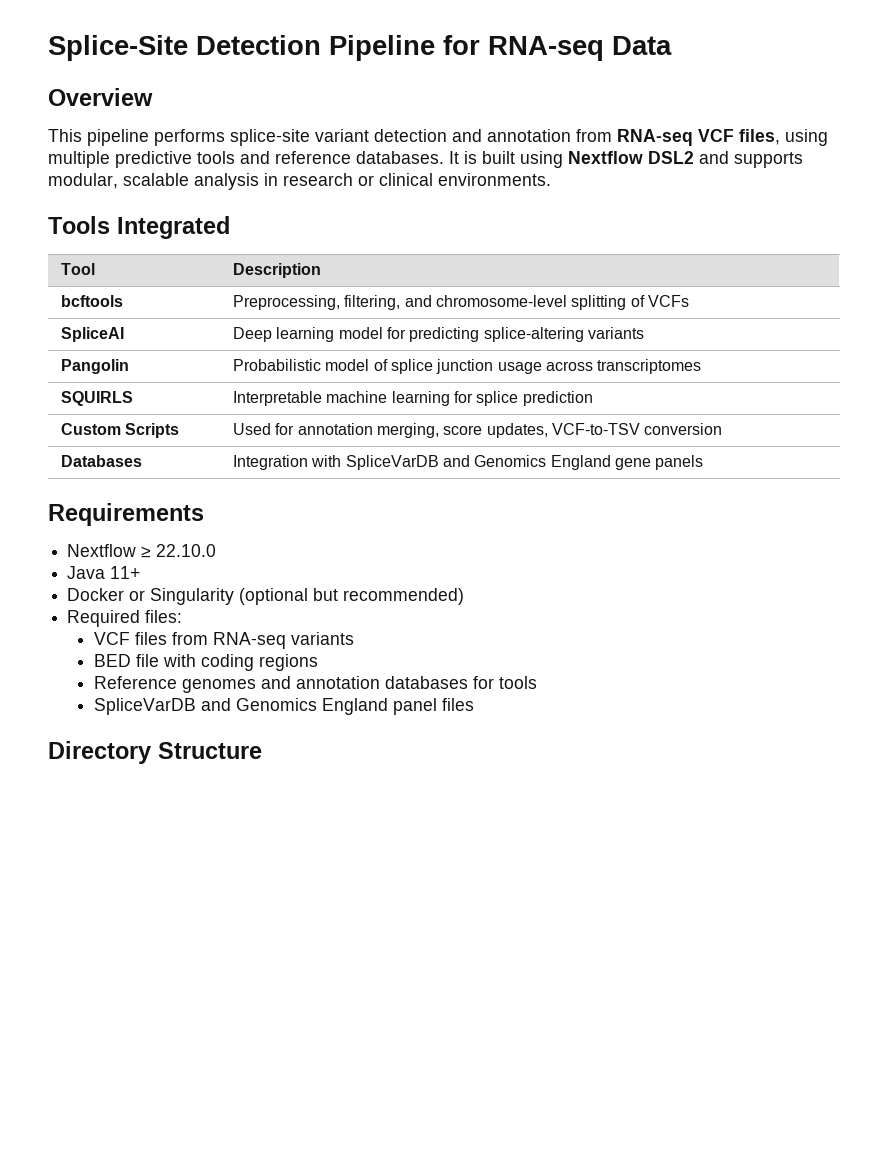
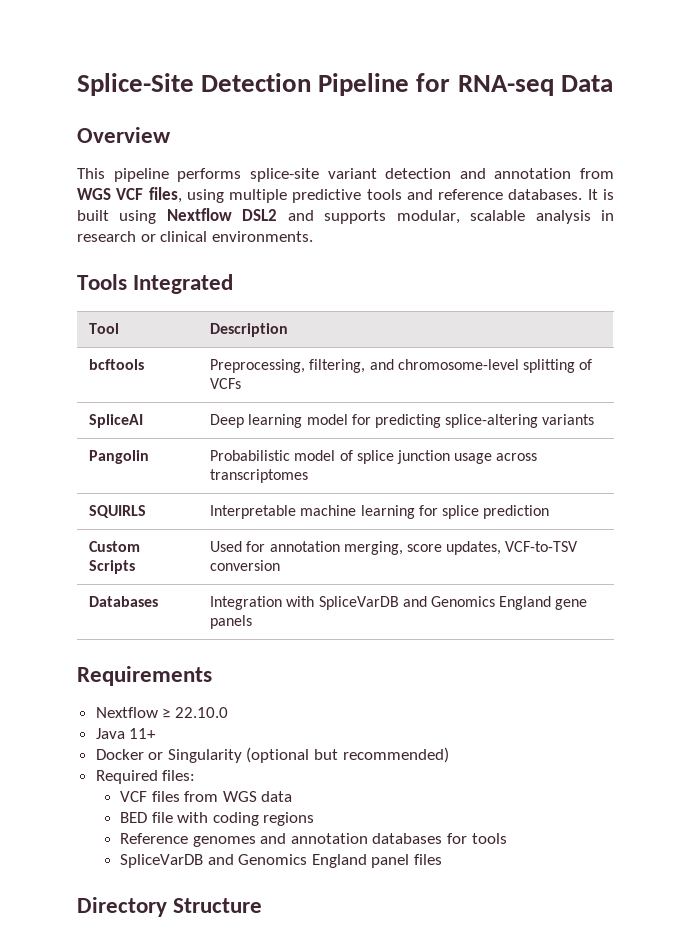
- This pipeline performs splice-site variant detection and annotation from RNA-seq VCF files, using multiple predictive tools and reference databases.
+ This pipeline performs splice-site variant detection and annotation from WGS VCF files, using multiple predictive tools and reference databases.
- VCF files from RNA-seq variants
+ VCF files from WGS data

